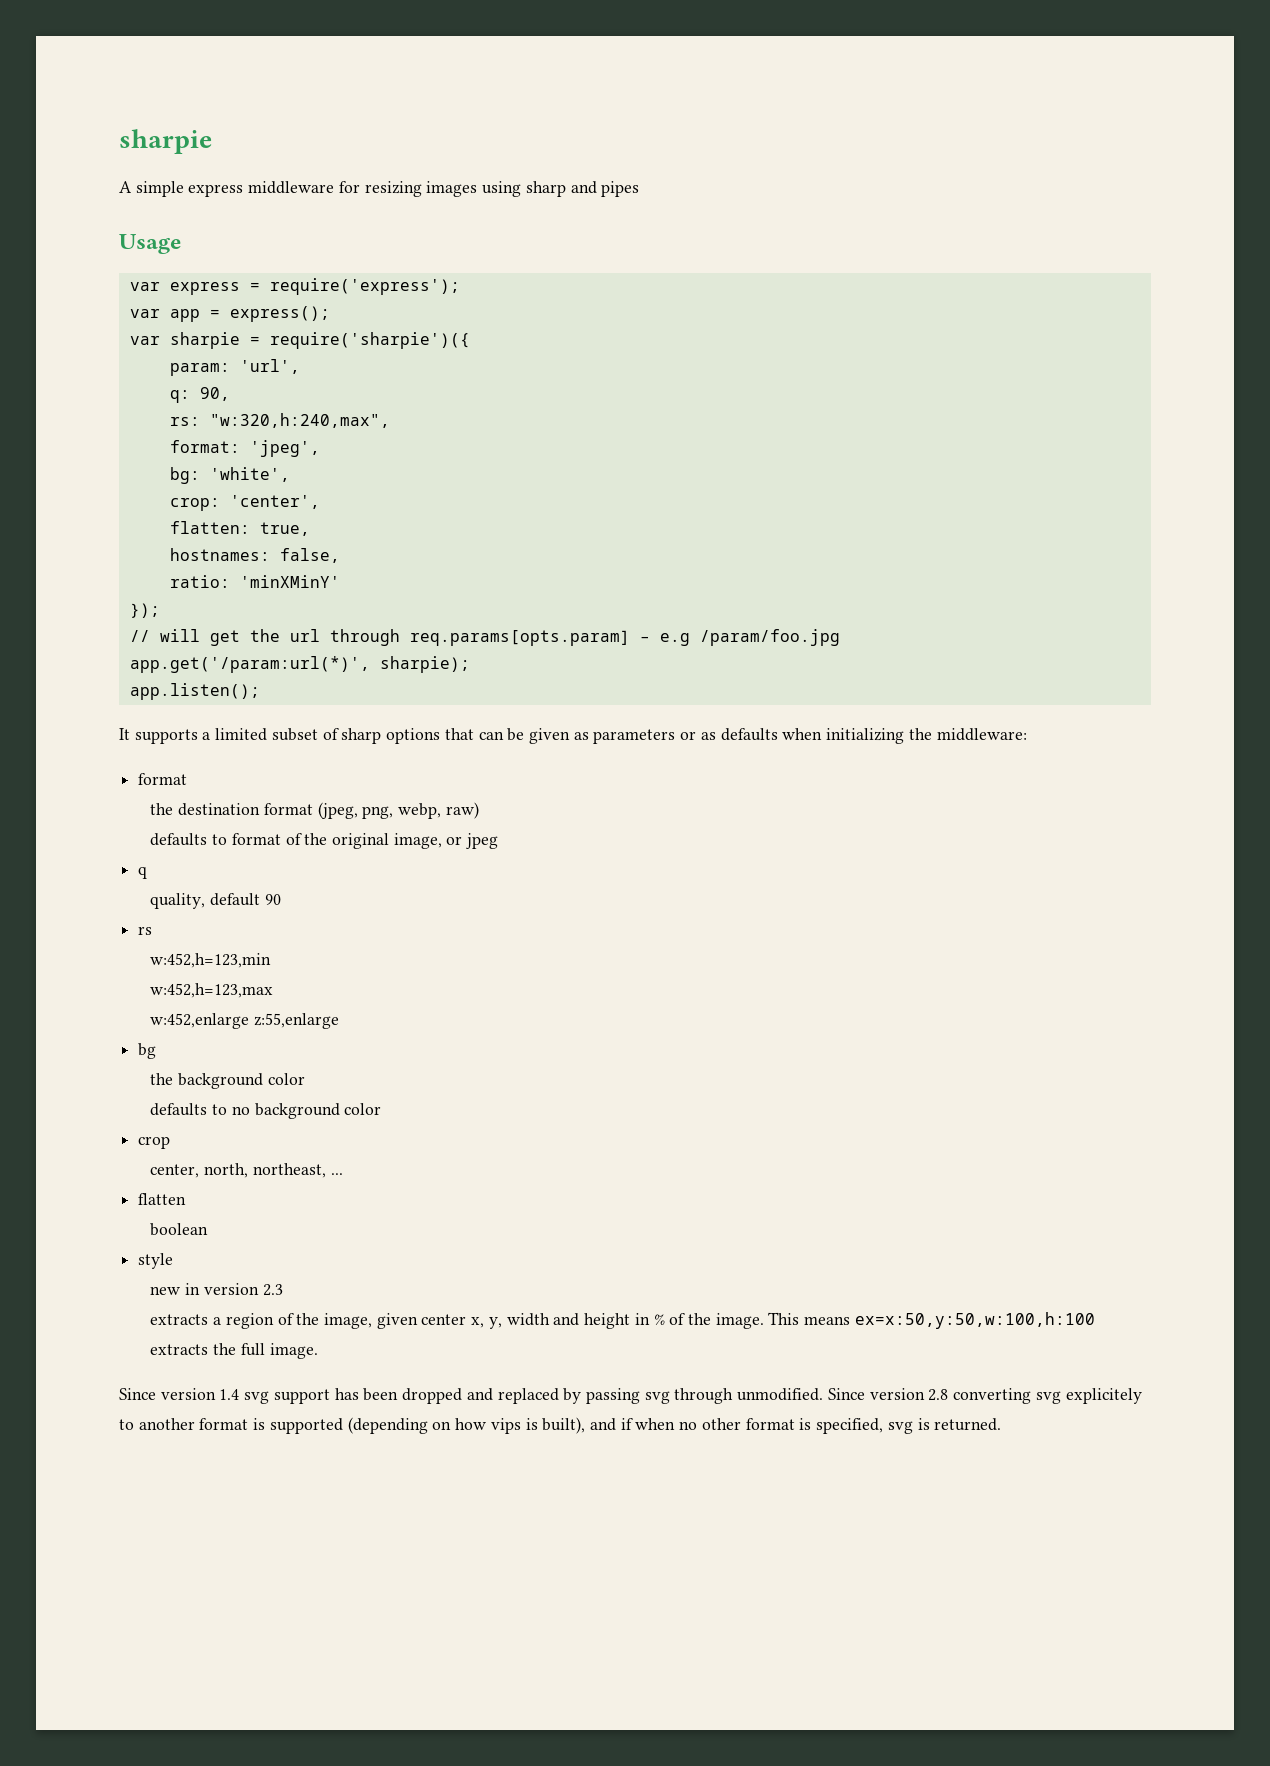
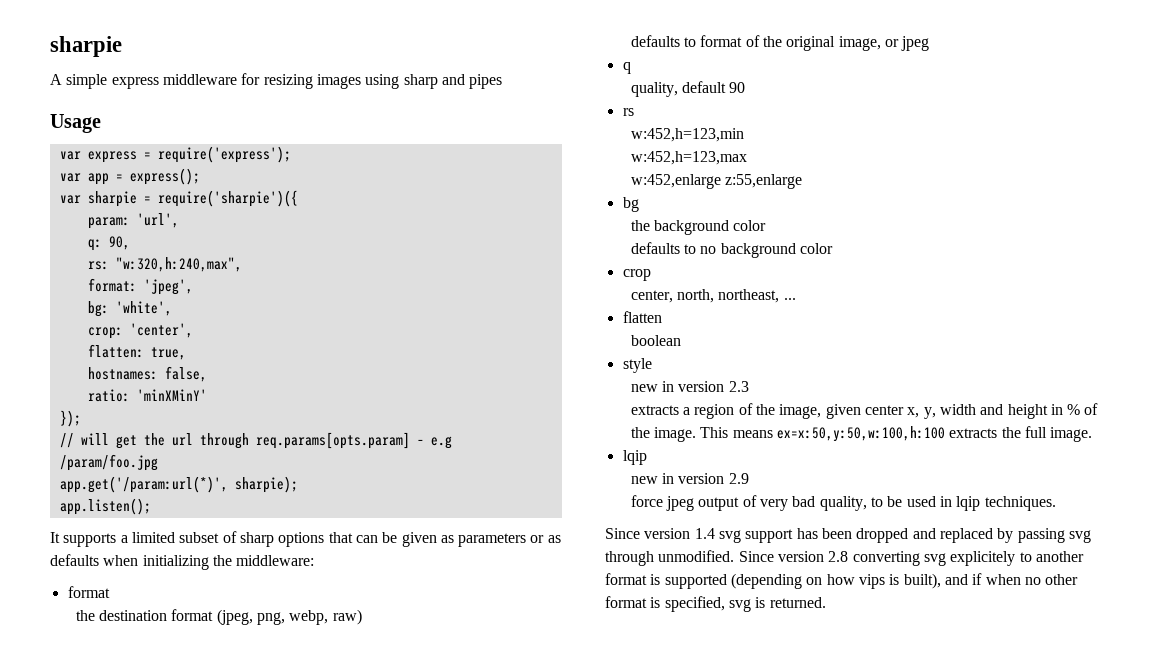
  This means ex=x:50,y:50,w:100,h:100 extracts the full image.
+ lqip
+ new in version 2.9
+ force jpeg output of very bad quality, to be used in lqip techniques.

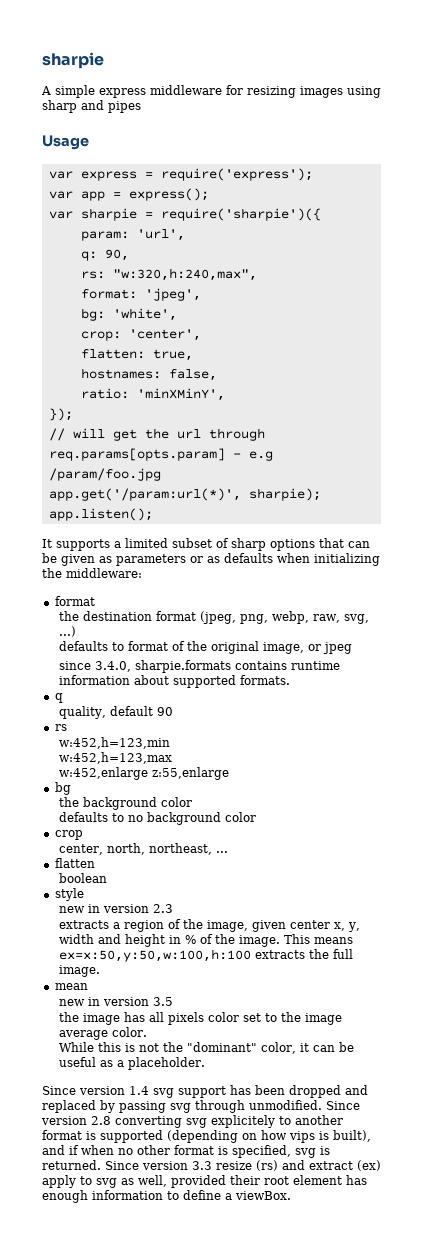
- ratio: 'minXMinY'
+ ratio: 'minXMinY',
- the destination format (jpeg, png, webp, raw)
+ the destination format (jpeg, png, webp, raw, svg, ...)
+ since 3.4.0, sharpie.formats contains runtime information about supported formats.
  This means ex=x:50,y:50,w:100,h:100 extracts the full image.
- lqip
- new in version 2.9
- force jpeg output of very bad quality, to be used in lqip techniques.
+ mean
+ new in version 3.5
+ the image has all pixels color set to the image average color.
+ While this is not the "dominant" color, it can be useful as a placeholder.
+ Since version 3.3 resize (rs) and extract (ex) apply to svg as well, provided their root element has enough information to define a viewBox.

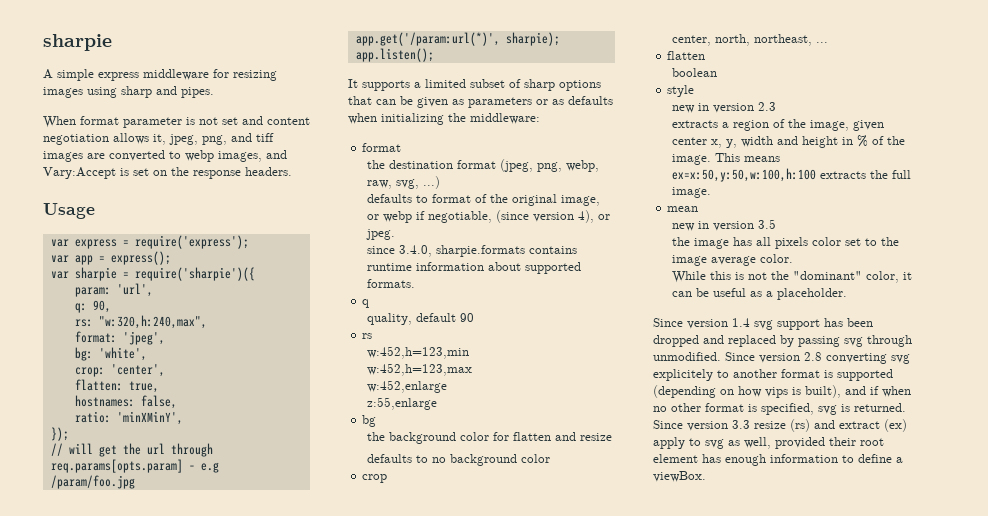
- A simple express middleware for resizing images using sharp and pipes
+ A simple express middleware for resizing images using sharp and pipes.
+ When format parameter is not set and content negotiation allows it, jpeg, png, and tiff images are converted to webp images, and Vary:Accept is set on the response headers.
- defaults to format of the original image, or jpeg
+ defaults to format of the original image, or webp if negotiable, (since version 4), or jpeg.
- w:452,enlarge z:55,enlarge
+ w:452,enlarge
+ z:55,enlarge
- the background color
+ the background color for flatten and resize

